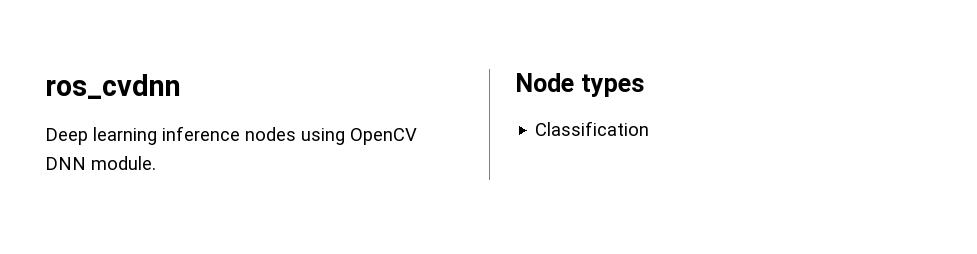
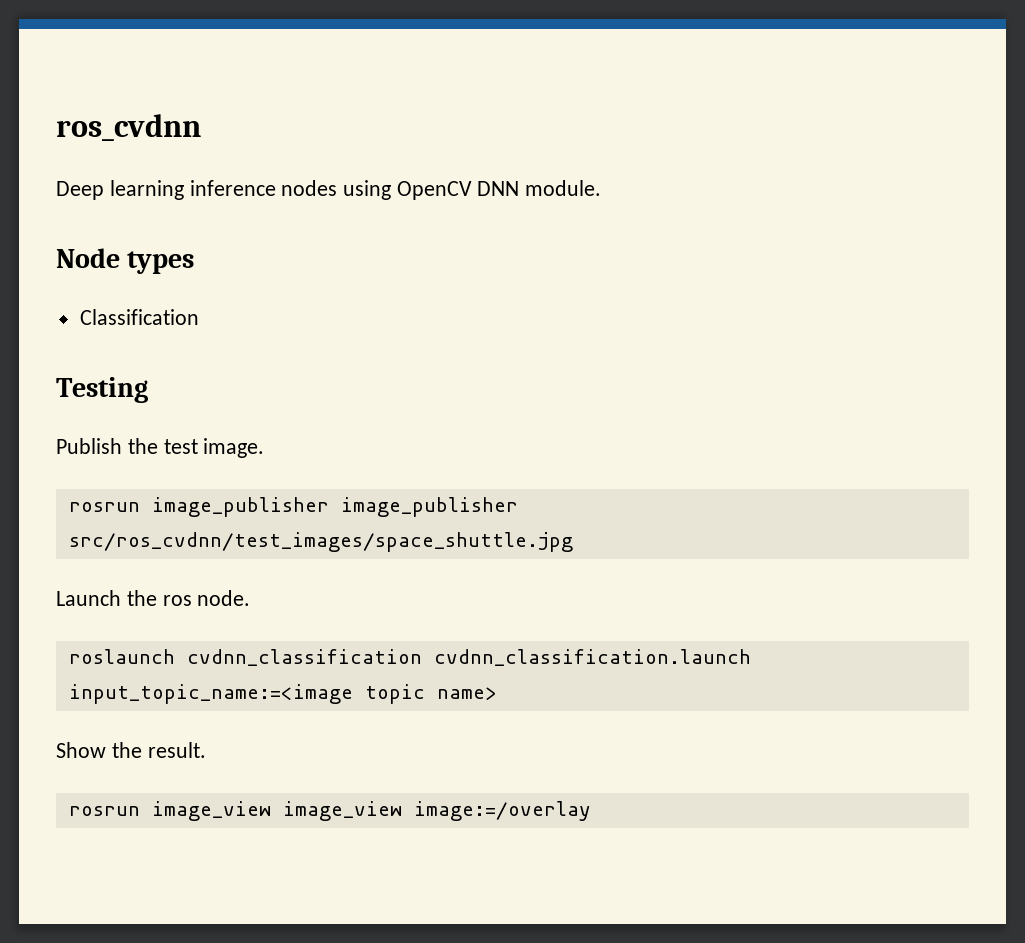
+ Testing
+ Publish the test image.
+ rosrun image_publisher image_publisher src/ros_cvdnn/test_images/space_shuttle.jpg
+ Launch the ros node.
+ roslaunch cvdnn_classification cvdnn_classification.launch input_topic_name:=<image topic name>
+ Show the result.
+ rosrun image_view image_view image:=/overlay

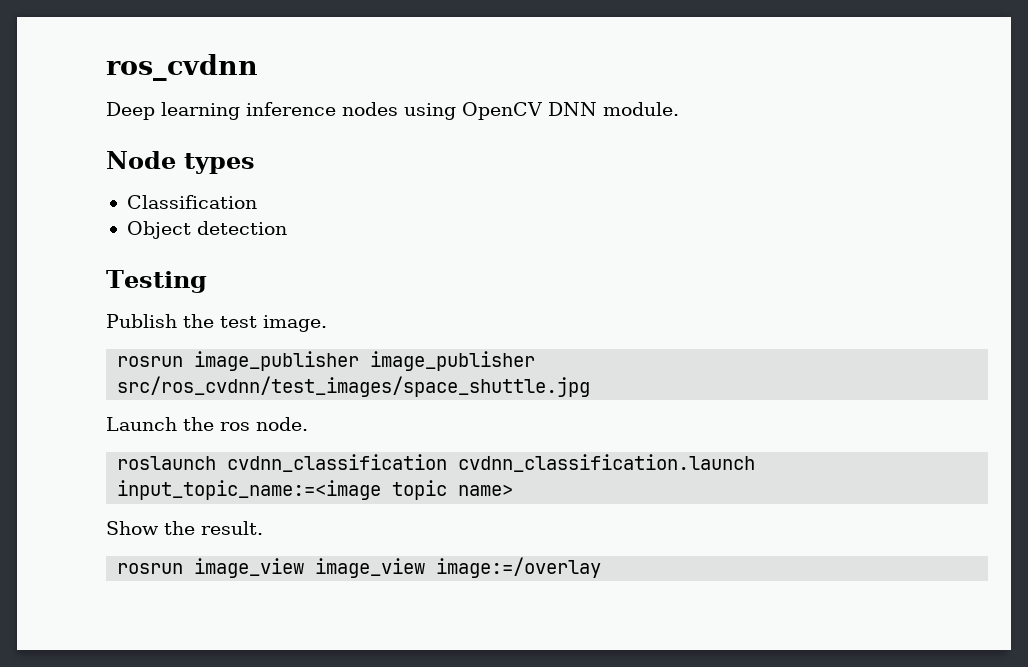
+ Object detection

